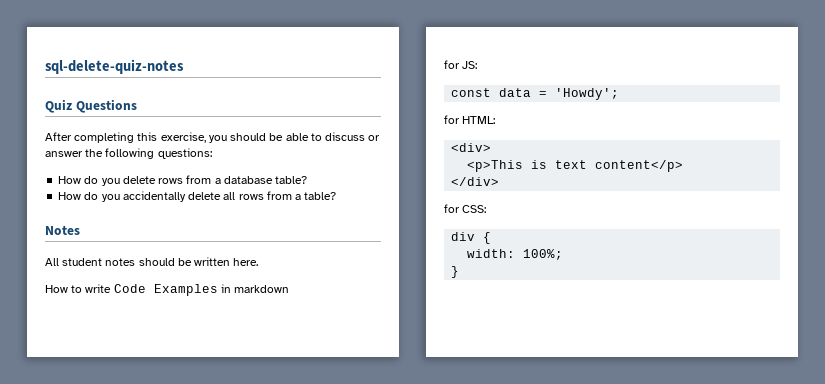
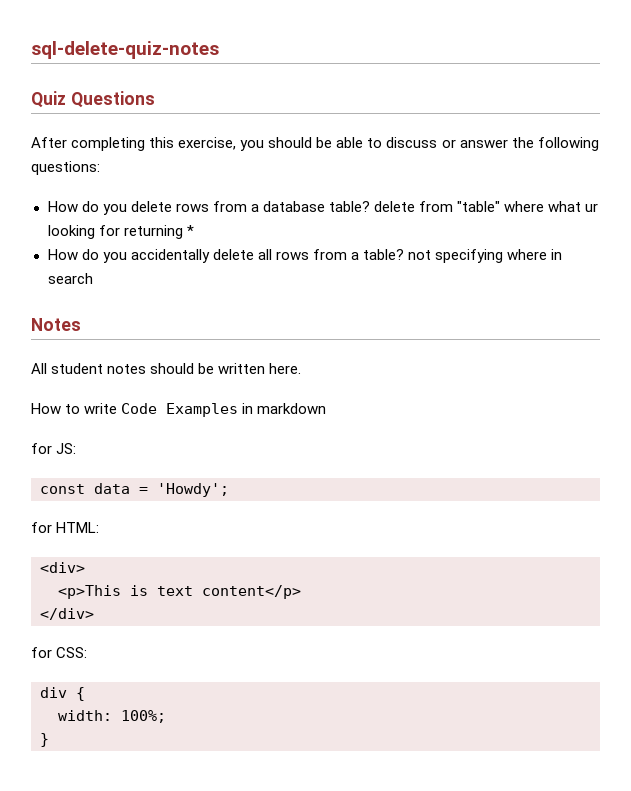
- How do you delete rows from a database table?
+ How do you delete rows from a database table? delete from "table" where what ur looking for returning *
- How do you accidentally delete all rows from a table?
+ How do you accidentally delete all rows from a table? not specifying where in search

